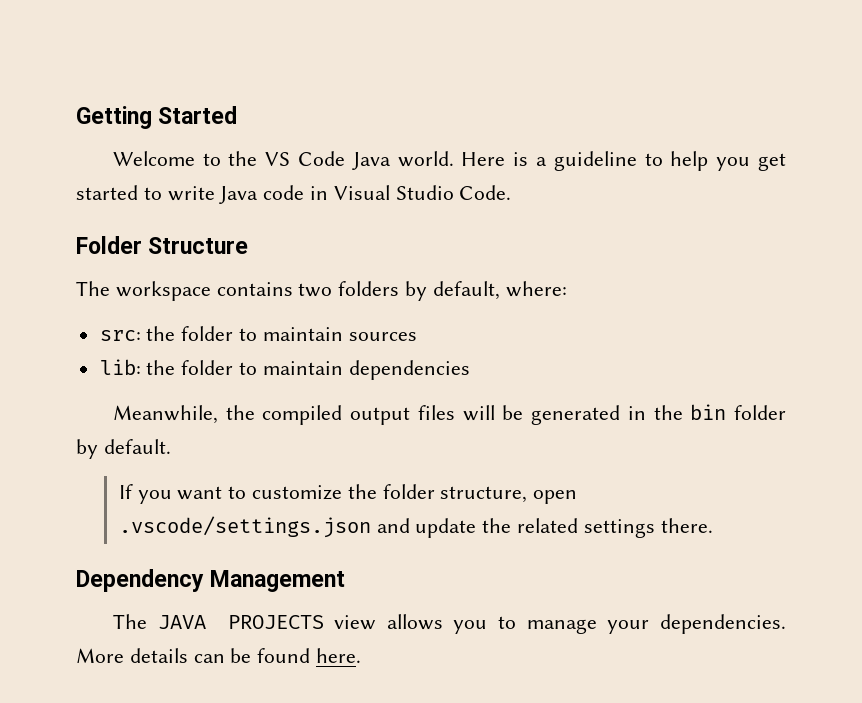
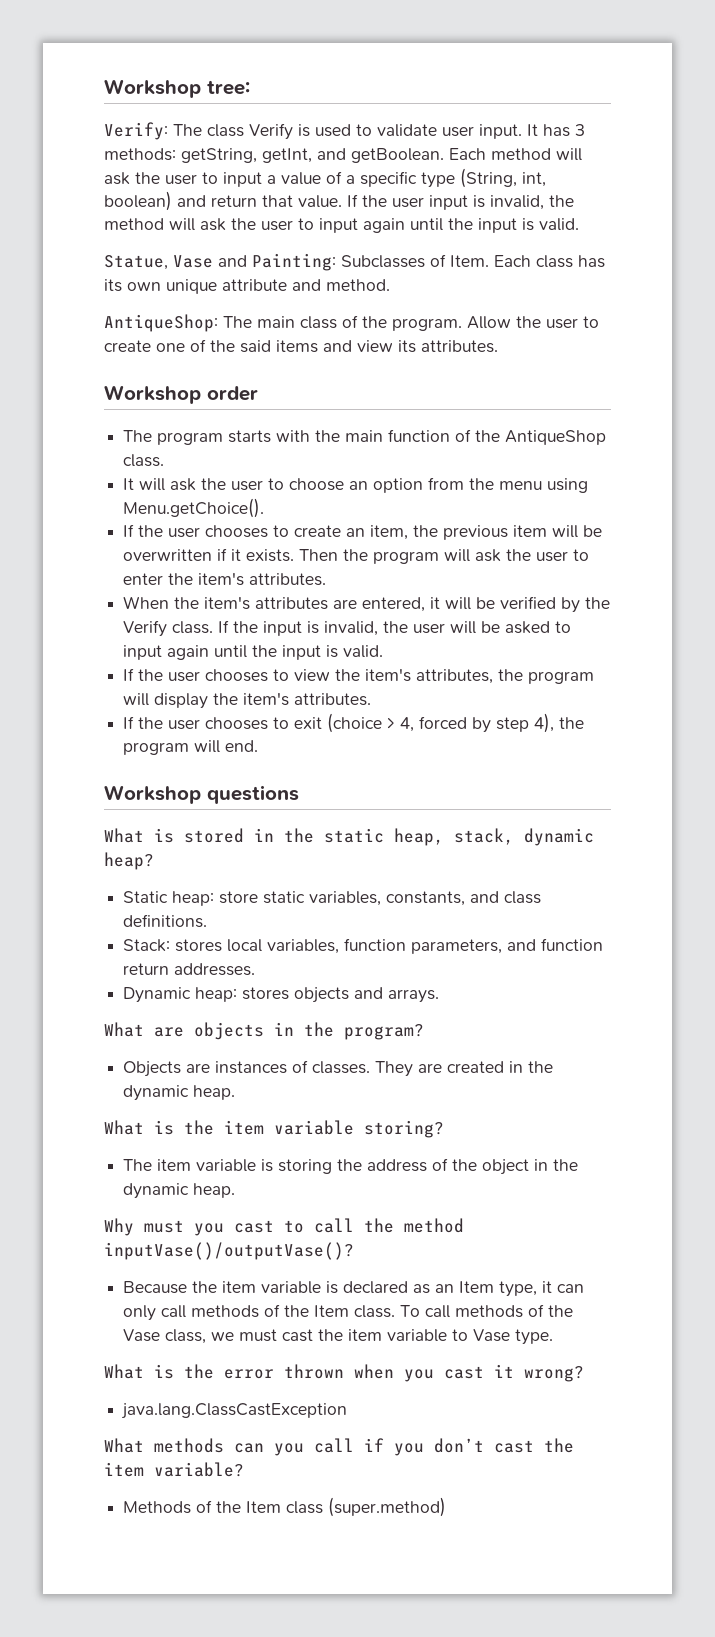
- Getting Started
- Welcome to the VS Code Java world. Here is a guideline to help you get started to write Java code in Visual Studio Code.
- Folder Structure
- The workspace contains two folders by default, where:
- src: the folder to maintain sources
- lib: the folder to maintain dependencies
- Meanwhile, the compiled output files will be generated in the bin folder by default.
- If you want to customize the folder structure, open .vscode/settings.json and update the related settings there.
- Dependency Management
- The JAVA PROJECTS view allows you to manage your dependencies. More details can be found here.
+ Workshop tree:
+ Verify: The class Verify is used to validate user input. It has 3 methods: getString, getInt, and getBoolean. Each method will ask the user to input a value of a specific type (String, int, boolean) and return that value. If the user input is invalid, the method will ask the user to input again until the input is valid.
+ Statue, Vase and Painting: Subclasses of Item. Each class has its own unique attribute and method.
+ AntiqueShop: The main class of the program. Allow the user to create one of the said items and view its attributes.
+ Workshop order
+ The program starts with the main function of the AntiqueShop class.
+ It will ask the user to choose an option from the menu using Menu.getChoice().
+ If the user chooses to create an item, the previous item will be overwritten if it exists. Then the program will ask the user to enter the item's attributes.
+ When the item's attributes are entered, it will be verified by the Verify class. If the input is invalid, the user will be asked to input again until the input is valid.
+ If the user chooses to view the item's attributes, the program will display the item's attributes.
+ If the user chooses to exit (choice > 4, forced by step 4), the program will end.
+ Workshop questions
+ What is stored in the static heap, stack, dynamic heap?
+ Static heap: store static variables, constants, and class definitions.
+ Stack: stores local variables, function parameters, and function return addresses.
+ Dynamic heap: stores objects and arrays.
+ What are objects in the program?
+ Objects are instances of classes. They are created in the dynamic heap.
+ What is the item variable storing?
+ The item variable is storing the address of the object in the dynamic heap.
+ Why must you cast to call the method inputVase()/outputVase()?
+ Because the item variable is declared as an Item type, it can only call methods of the Item class. To call methods of the Vase class, we must cast the item variable to Vase type.
+ What is the error thrown when you cast it wrong?
+ java.lang.ClassCastException
+ What methods can you call if you don’t cast the item variable?
+ Methods of the Item class (super.method)

